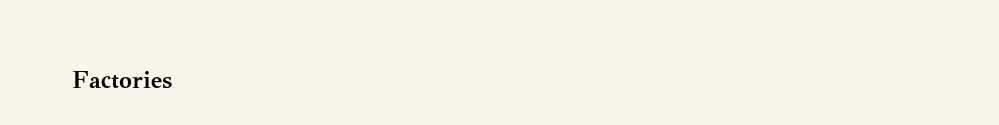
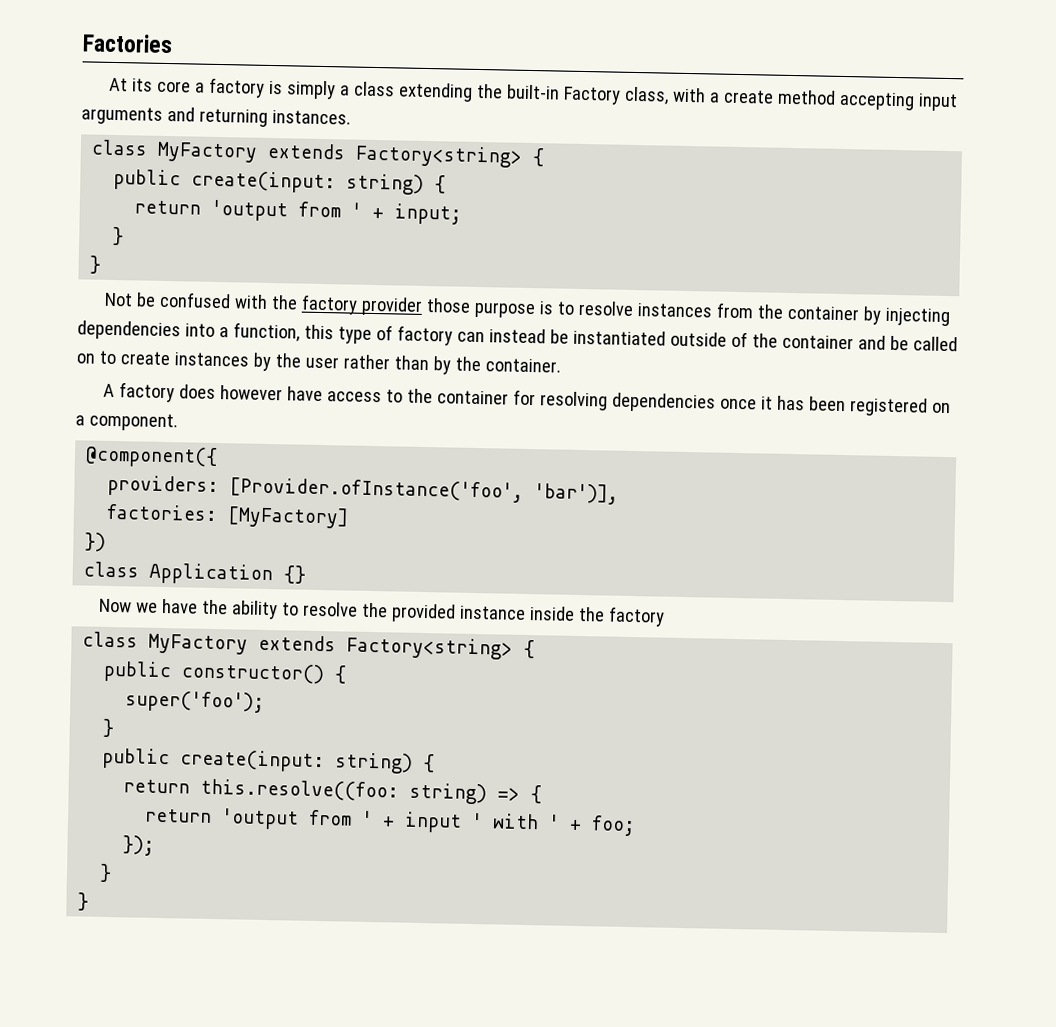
+ At its core a factory is simply a class extending the built-in Factory class, with a create method accepting input arguments and returning instances.
+ class MyFactory extends Factory<string> {
+ public create(input: string) {
+ return 'output from ' + input;
+ }
+ }
+ Not be confused with the factory provider those purpose is to resolve instances from the container by injecting dependencies into a function, this type of factory can instead be instantiated outside of the container and be called on to create instances by the user rather than by the container.
+ A factory does however have access to the container for resolving dependencies once it has been registered on a component.
+ @component({
+ providers: [Provider.ofInstance('foo', 'bar')],
+ factories: [MyFactory]
+ })
+ class Application {}
+ Now we have the ability to resolve the provided instance inside the factory
+ class MyFactory extends Factory<string> {
+ public constructor() {
+ super('foo');
+ }
+ public create(input: string) {
+ return this.resolve((foo: string) => {
+ return 'output from ' + input ' with ' + foo;
+ });
+ }
+ }

